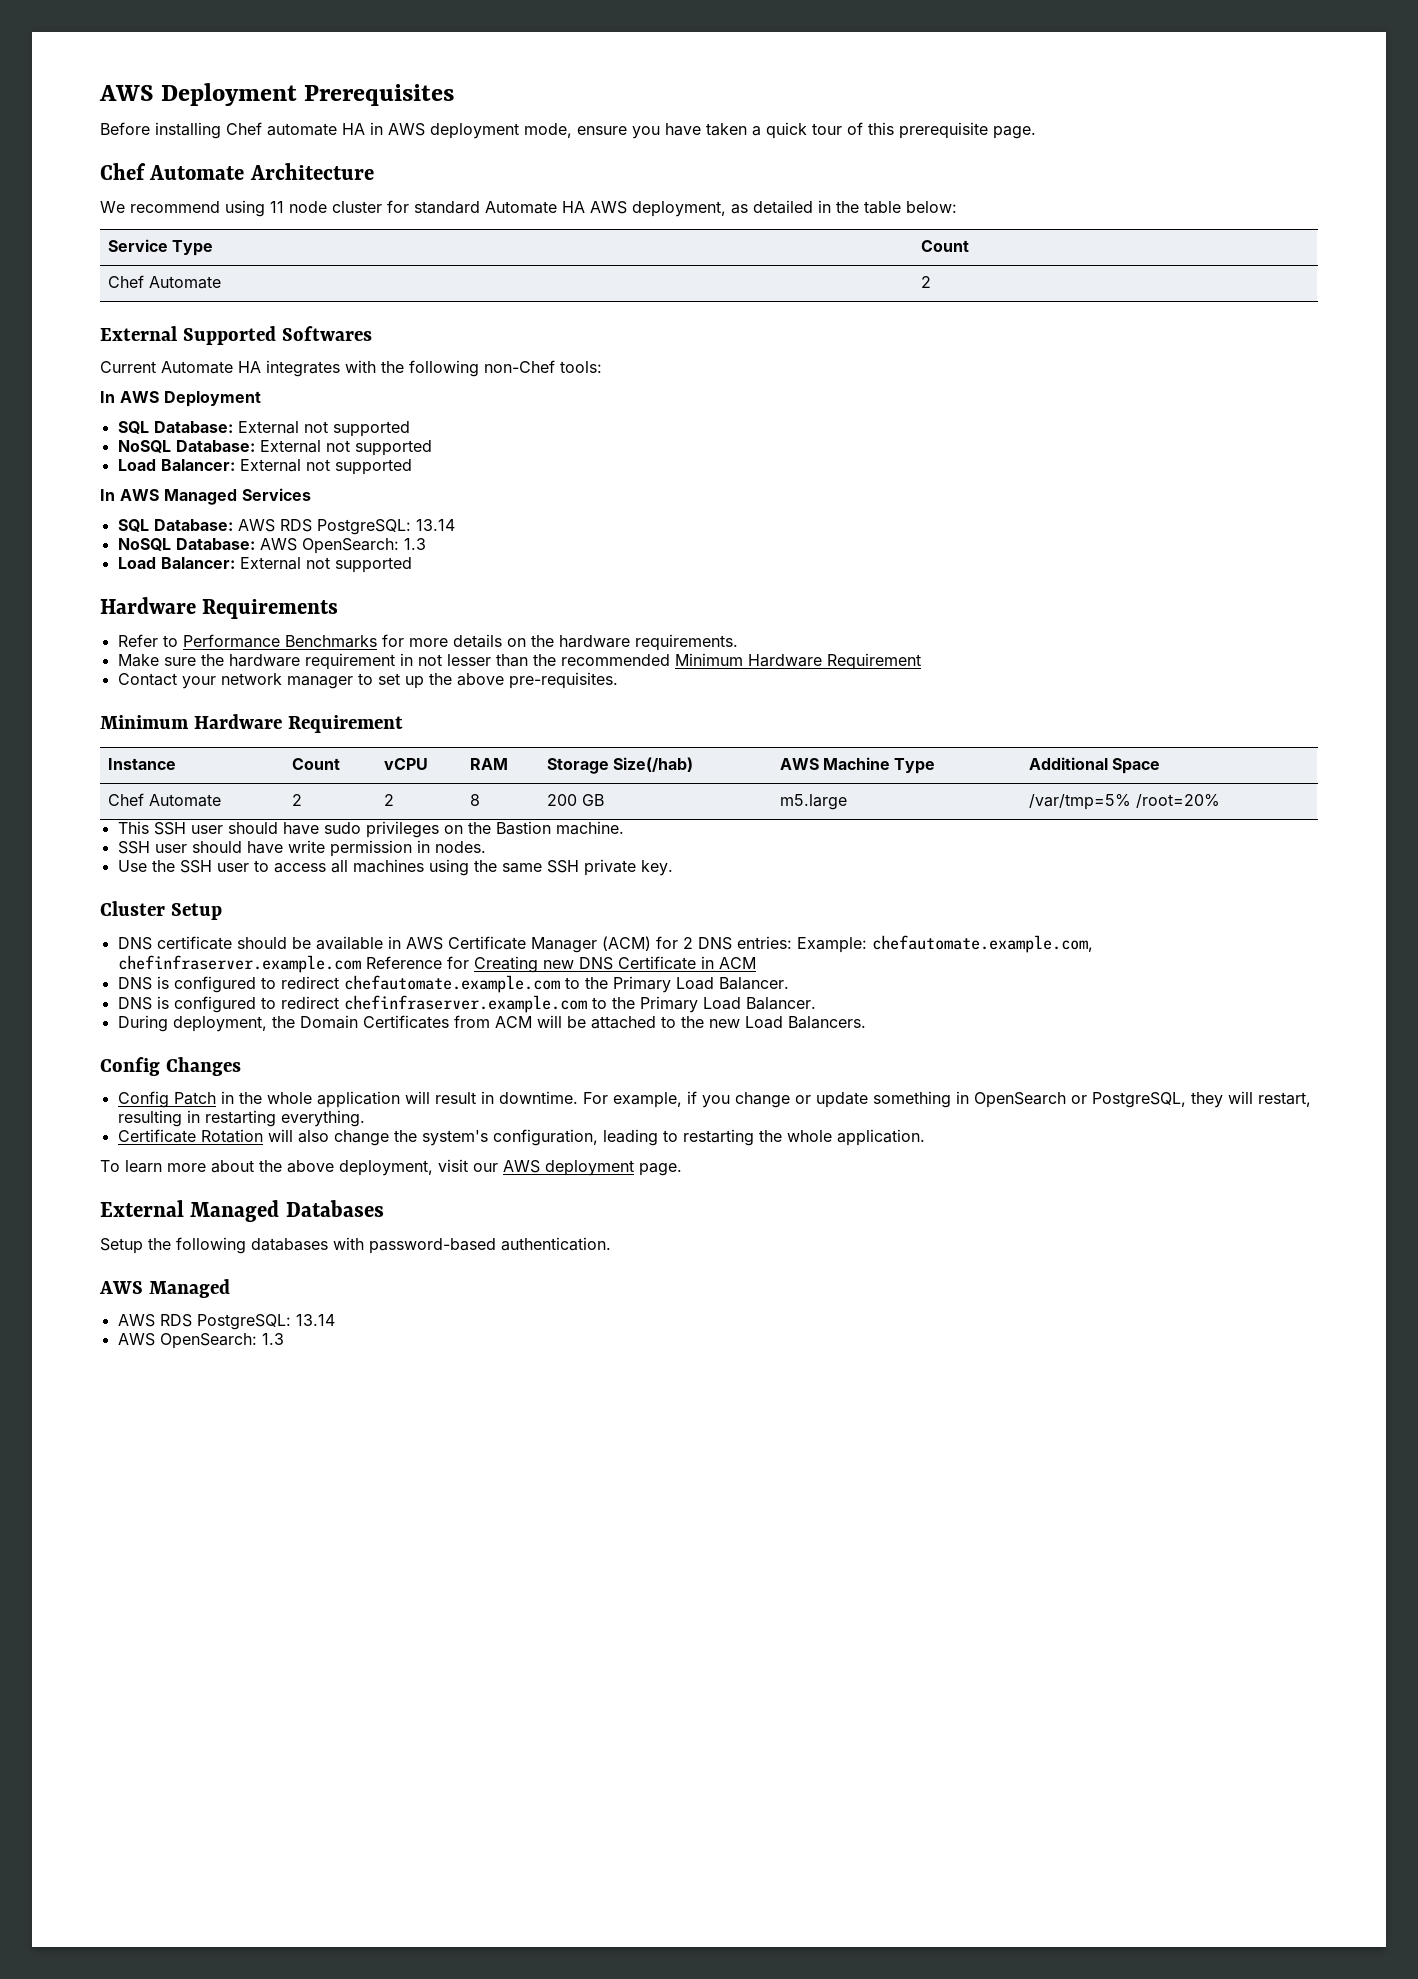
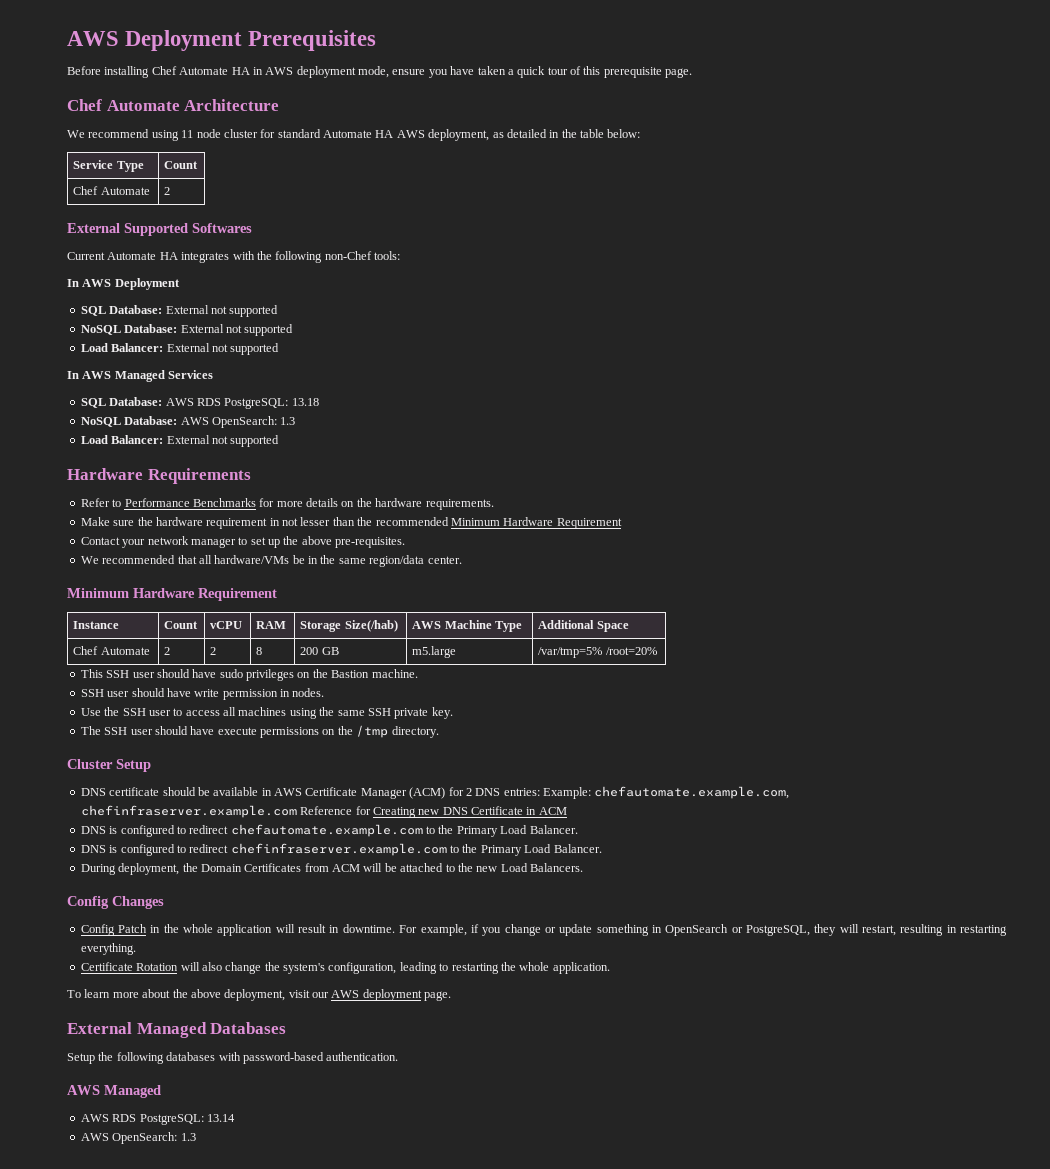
- Before installing Chef automate HA in AWS deployment mode, ensure you have taken a quick tour of this prerequisite page.
+ Before installing Chef Automate HA in AWS deployment mode, ensure you have taken a quick tour of this prerequisite page.
- SQL Database: AWS RDS PostgreSQL: 13.14
+ SQL Database: AWS RDS PostgreSQL: 13.18
+ We recommended that all hardware/VMs be in the same region/data center.
+ The SSH user should have execute permissions on the /tmp directory.

